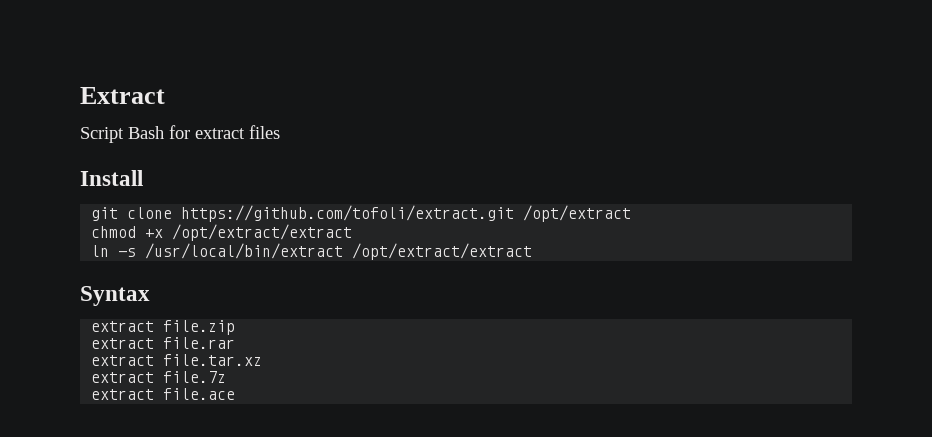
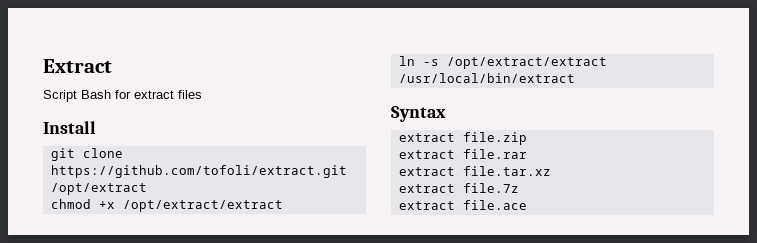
- ln -s /usr/local/bin/extract /opt/extract/extract
+ ln -s /opt/extract/extract /usr/local/bin/extract

